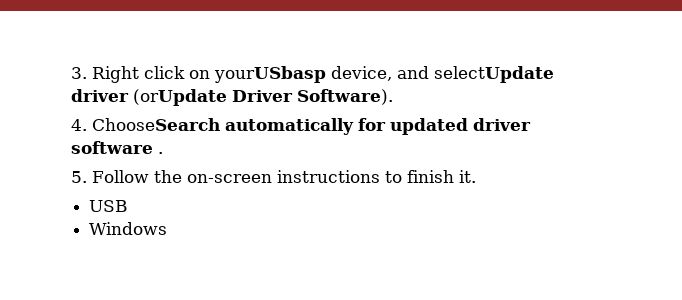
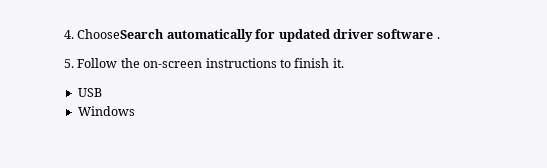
- 3. Right click on yourUSbasp device, and selectUpdate driver (orUpdate Driver Software).

